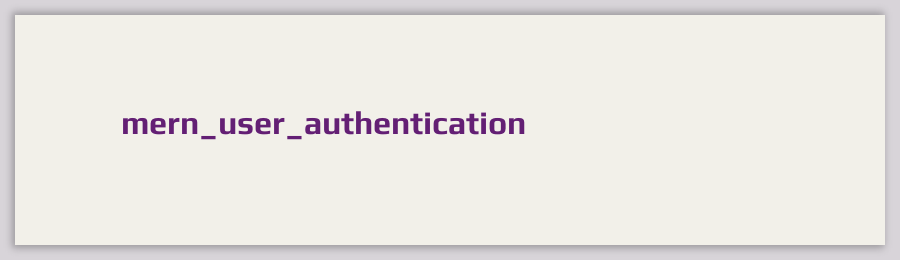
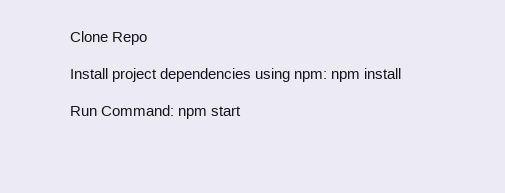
- mern_user_authentication
+ Clone Repo
+ Install project dependencies using npm: npm install
+ Run Command: npm start

